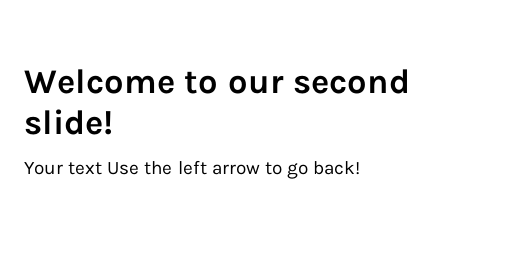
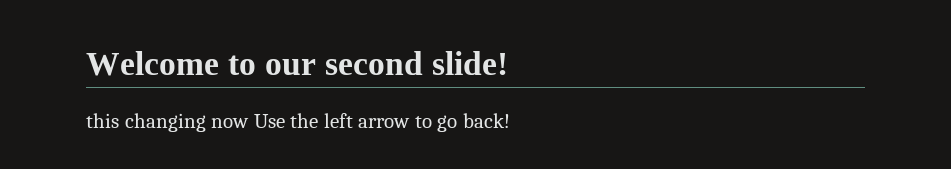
- Your text Use the left arrow to go back!
+ this changing now Use the left arrow to go back!

